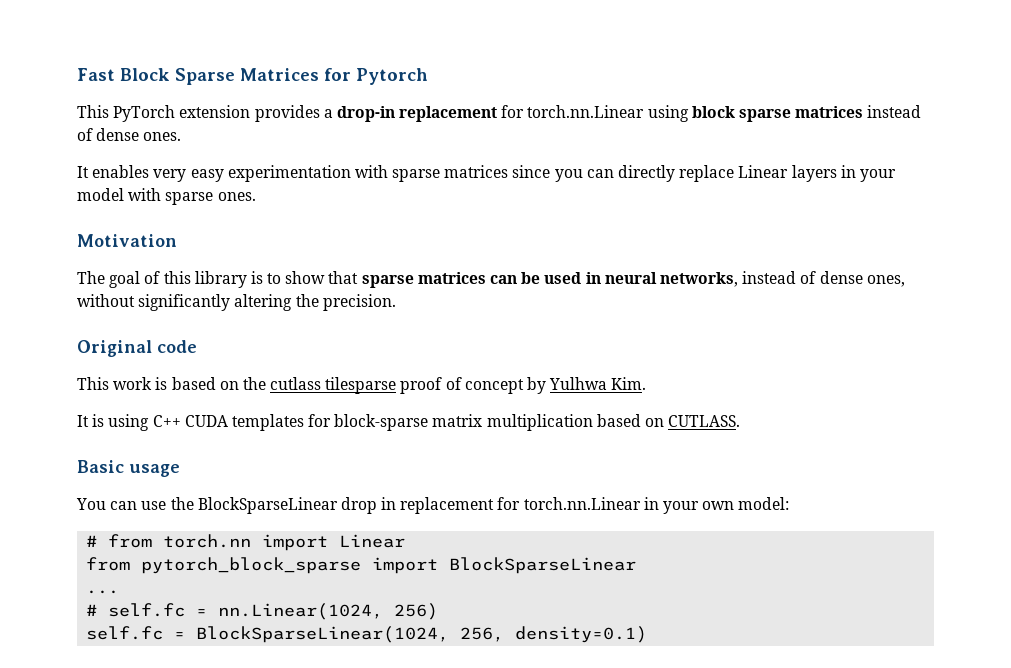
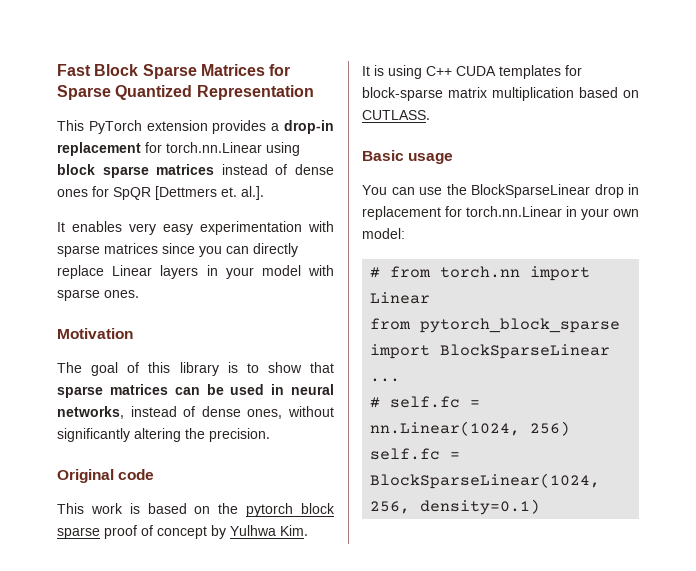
- Fast Block Sparse Matrices for Pytorch
+ Fast Block Sparse Matrices for Sparse Quantized Representation
- This PyTorch extension provides a drop-in replacement for torch.nn.Linear using block sparse matrices instead of dense ones.
+ This PyTorch extension provides a drop-in replacement for torch.nn.Linear using block sparse matrices instead of dense ones for SpQR [Dettmers et. al.].
- This work is based on the cutlass tilesparse proof of concept by Yulhwa Kim.
+ This work is based on the pytorch block sparse proof of concept by Yulhwa Kim.

